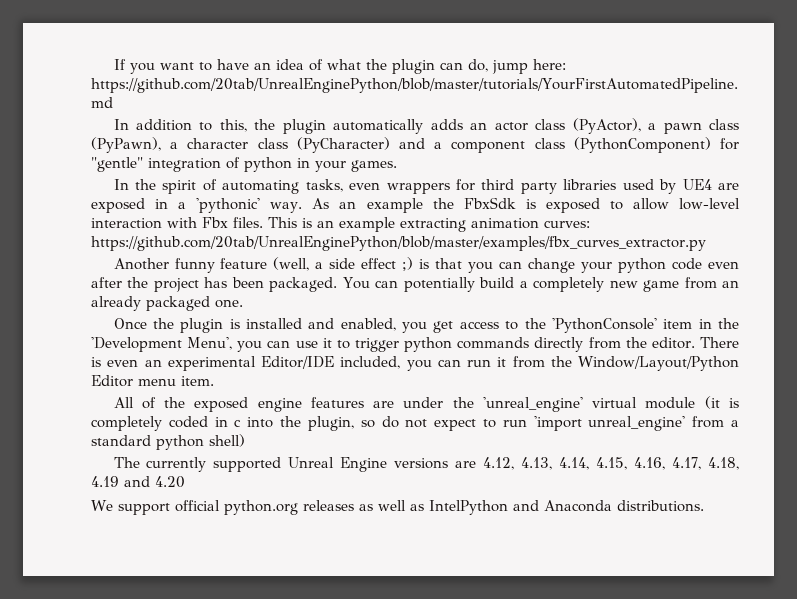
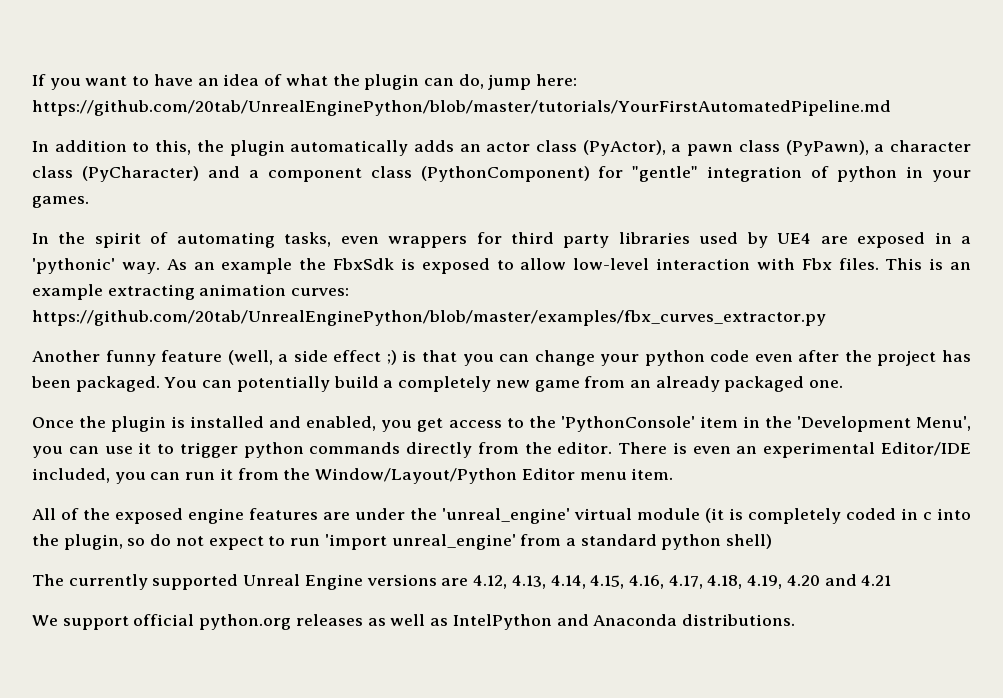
- The currently supported Unreal Engine versions are 4.12, 4.13, 4.14, 4.15, 4.16, 4.17, 4.18, 4.19 and 4.20
+ The currently supported Unreal Engine versions are 4.12, 4.13, 4.14, 4.15, 4.16, 4.17, 4.18, 4.19, 4.20 and 4.21

